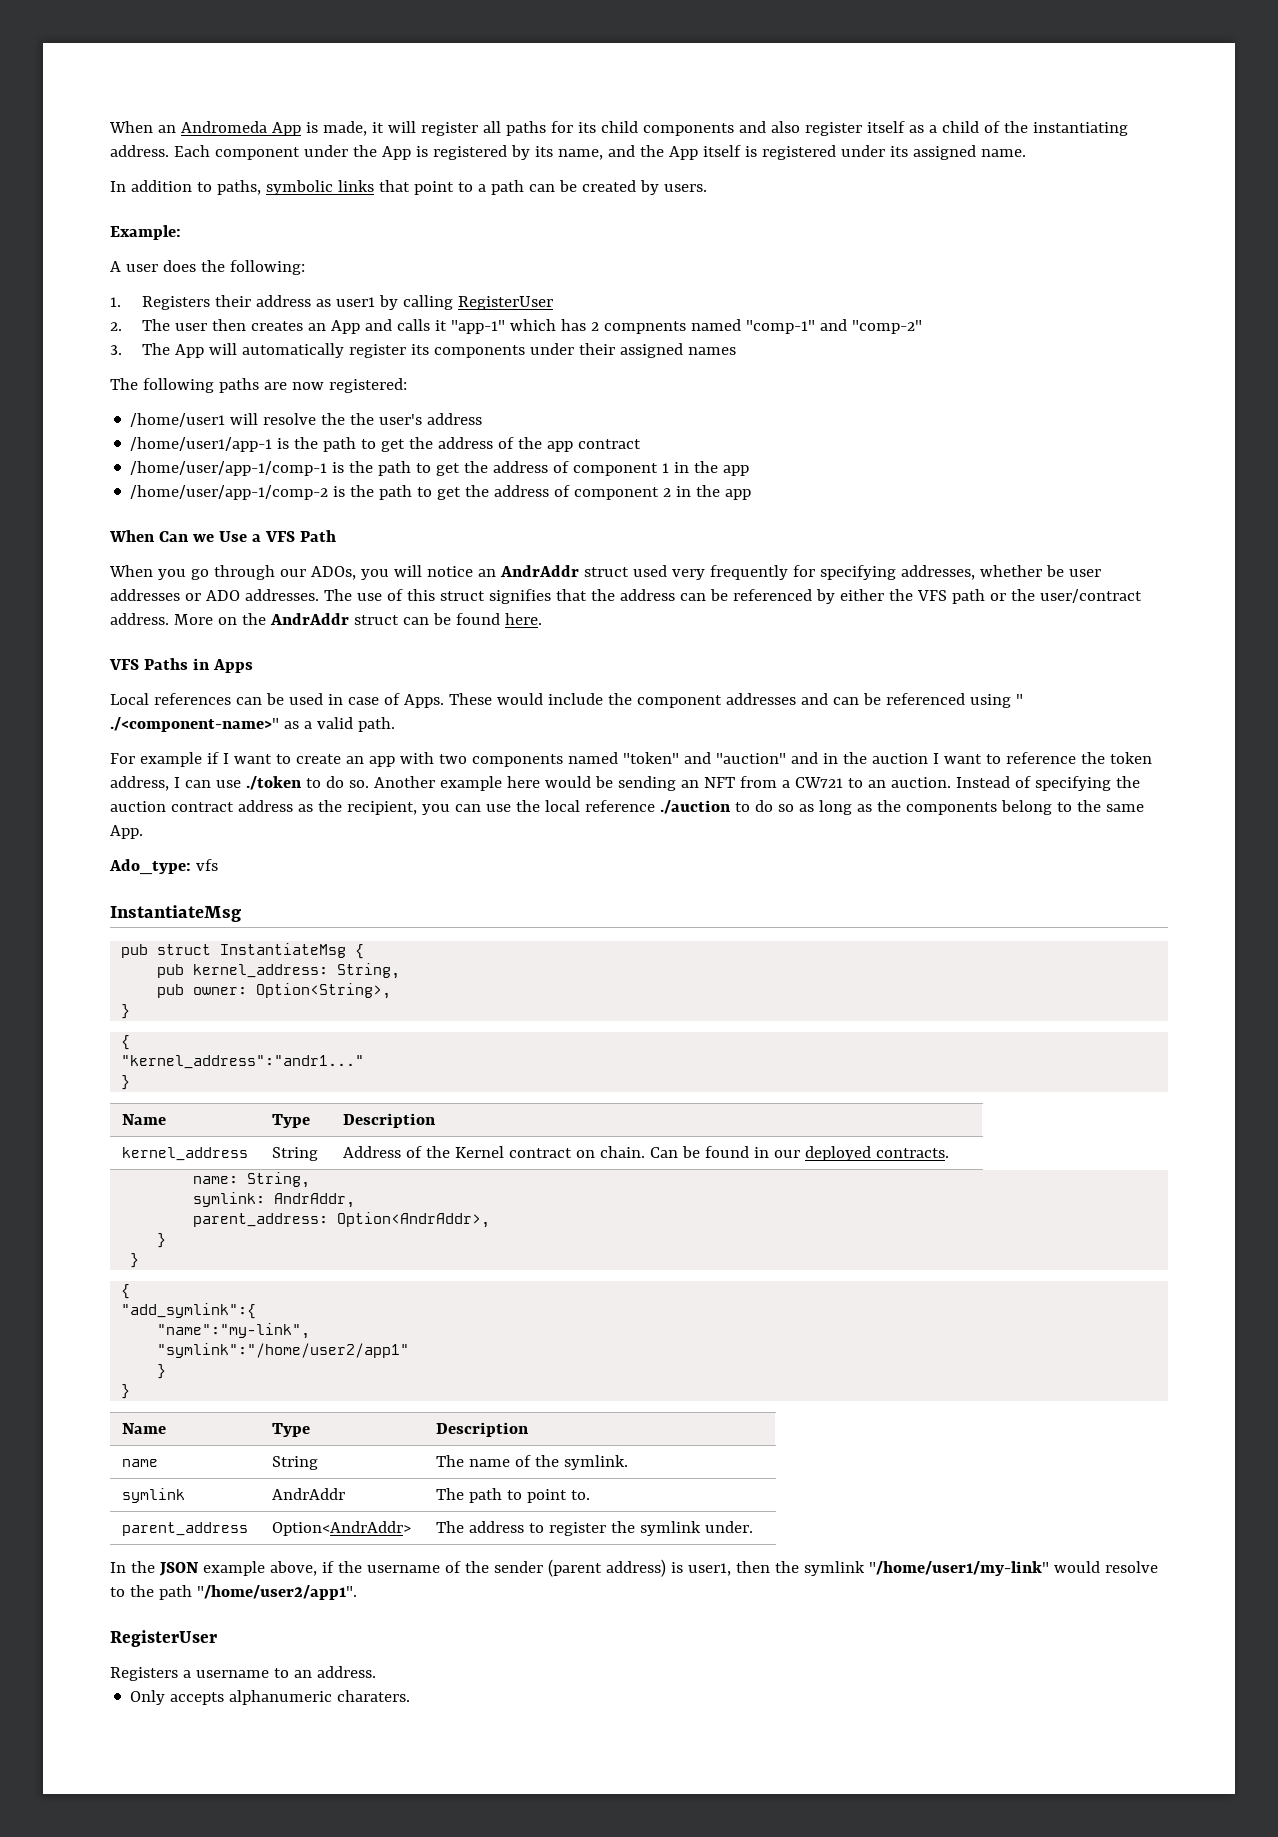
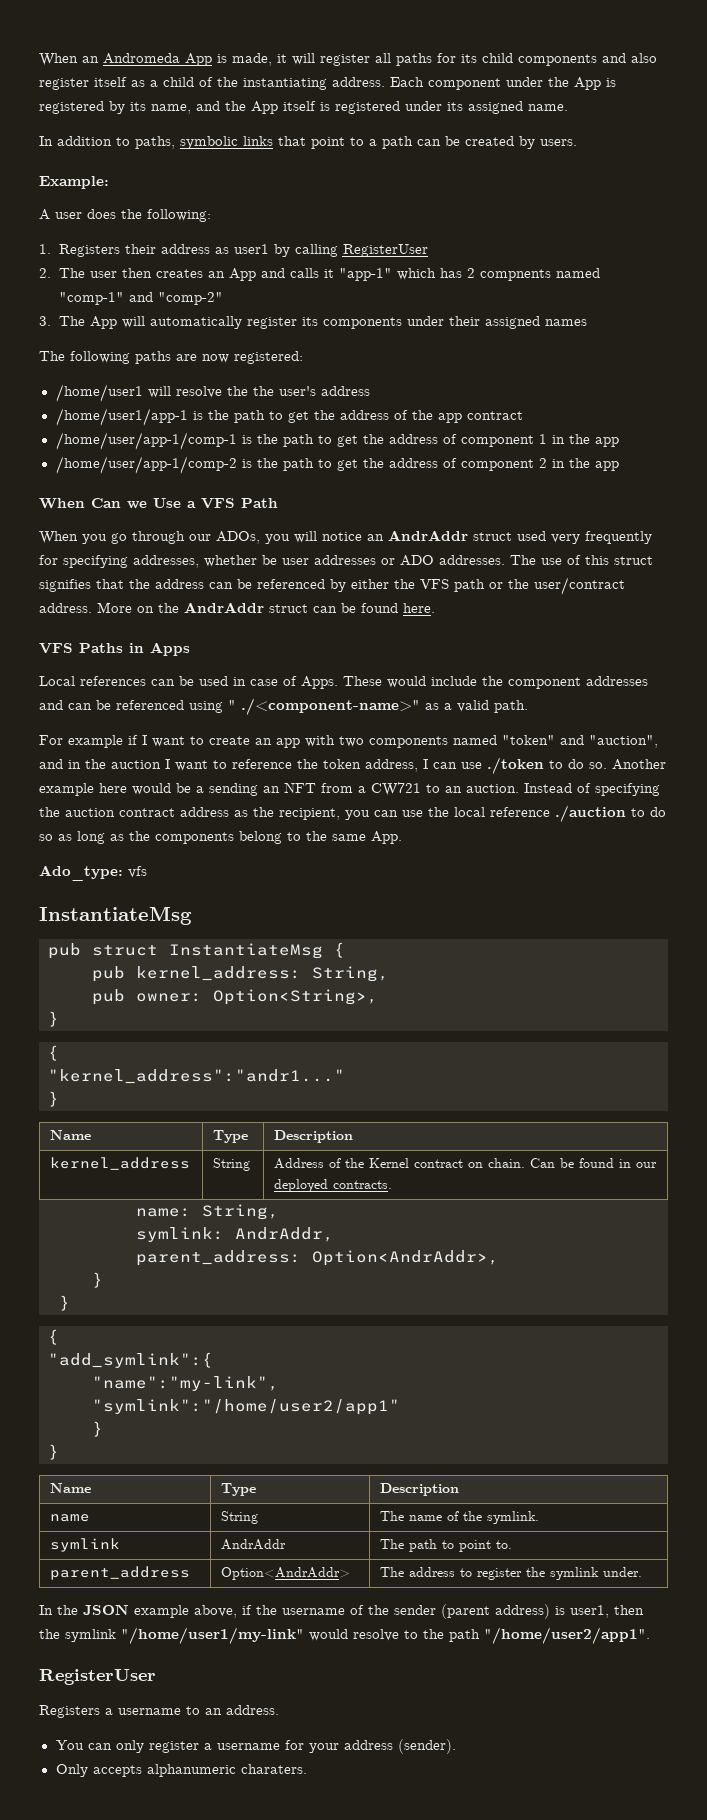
- For example if I want to create an app with two components named "token" and "auction" and in the auction I want to reference the token address, I can use ./token to do so.
+ For example if I want to create an app with two components named "token" and "auction", and in the auction I want to reference the token address, I can use ./token to do so.
- Another example here would be sending an NFT from a CW721 to an auction.
+ Another example here would be a sending an NFT from a CW721 to an auction.
+ You can only register a username for your address (sender).

